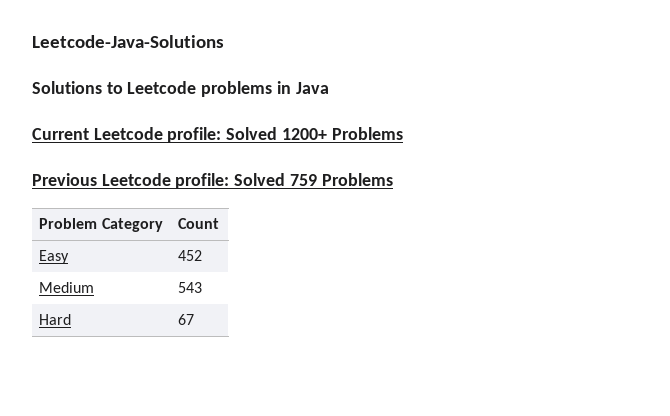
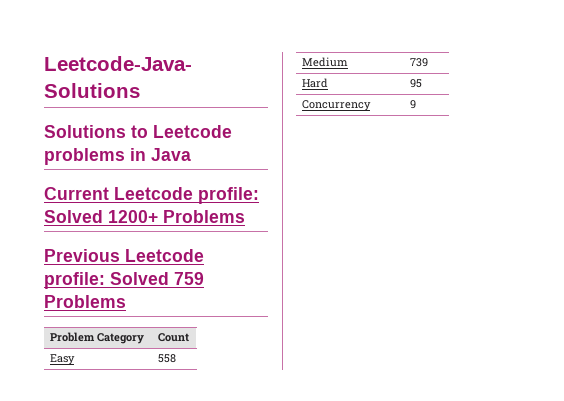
- Easy | 452
+ Easy | 558
- Medium | 543
+ Medium | 739
- Hard | 67
+ Hard | 95
+ Concurrency | 9

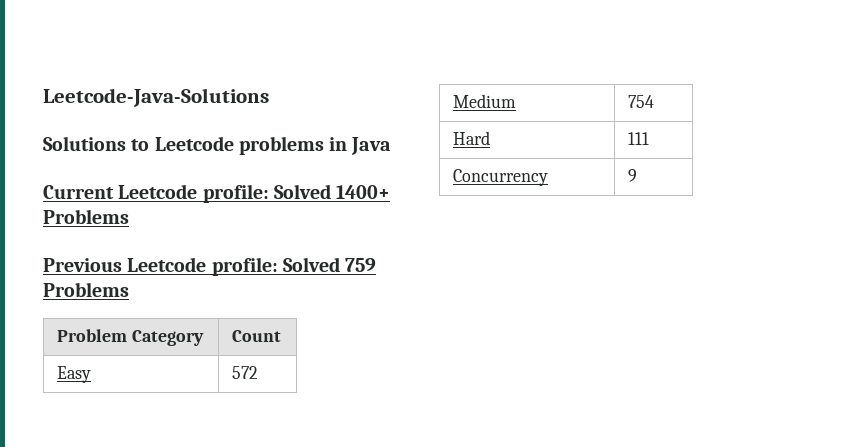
- Current Leetcode profile: Solved 1200+ Problems
+ Current Leetcode profile: Solved 1400+ Problems
- Easy | 558
+ Easy | 572
- Medium | 739
+ Medium | 754
- Hard | 95
+ Hard | 111

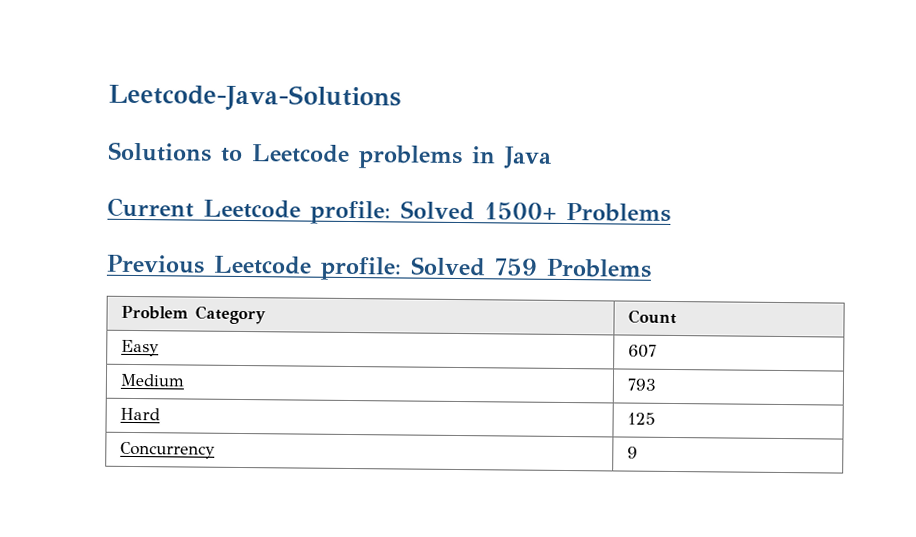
- Current Leetcode profile: Solved 1400+ Problems
+ Current Leetcode profile: Solved 1500+ Problems
- Easy | 572
+ Easy | 607
- Medium | 754
+ Medium | 793
- Hard | 111
+ Hard | 125

